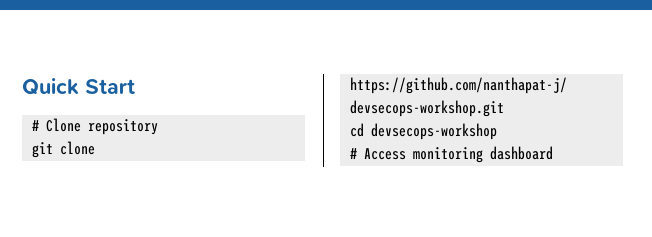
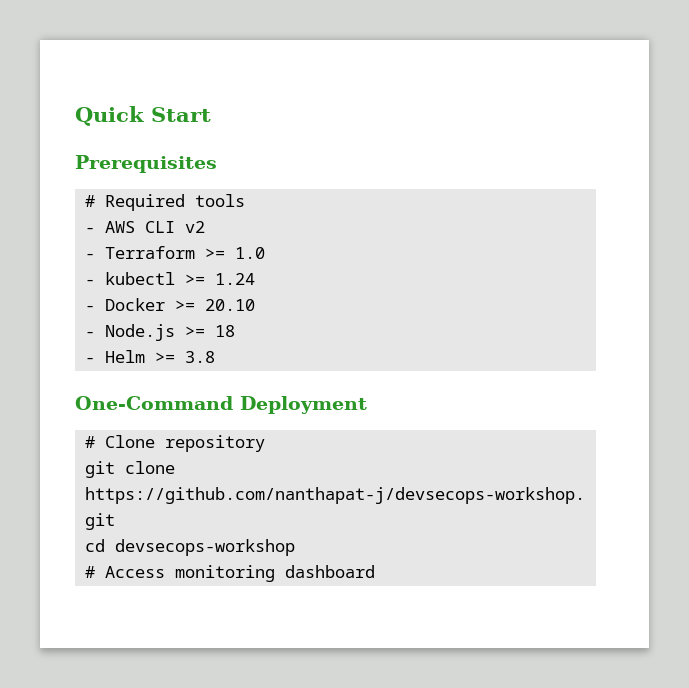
+ Prerequisites
+ # Required tools
+ - AWS CLI v2
+ - Terraform >= 1.0
+ - kubectl >= 1.24
+ - Docker >= 20.10
+ - Node.js >= 18
+ - Helm >= 3.8
+ One-Command Deployment

